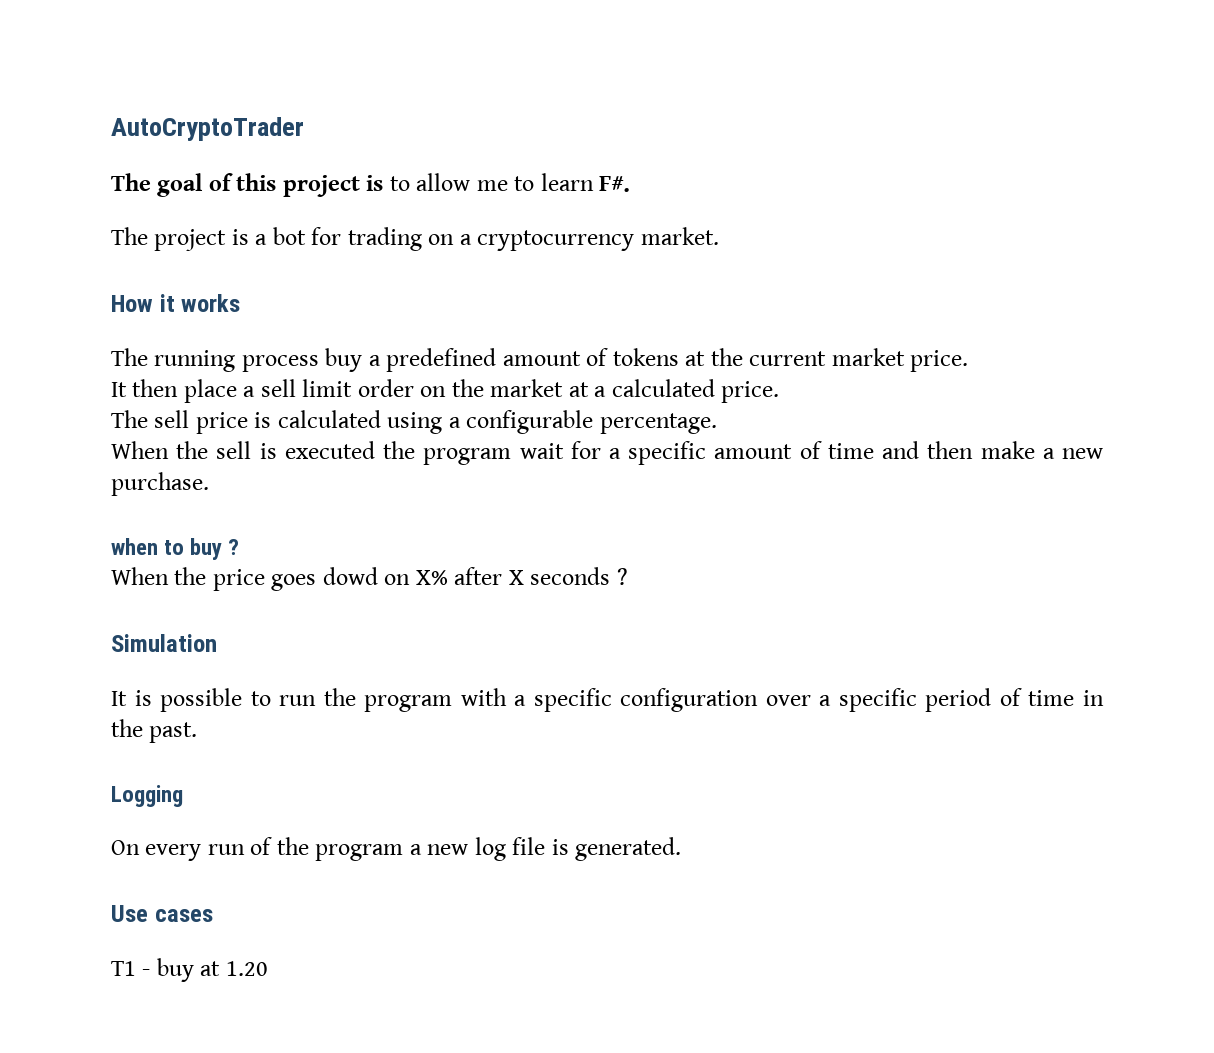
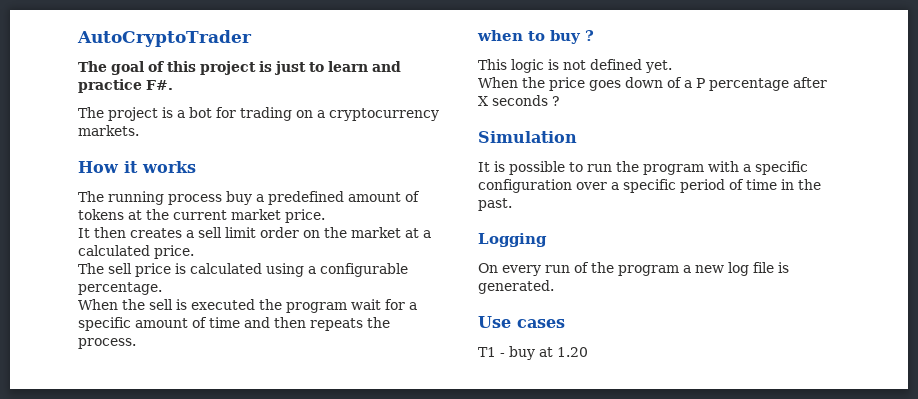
- The goal of this project is to allow me to learn F#.
+ The goal of this project is just to learn and practice F#.
- The project is a bot for trading on a cryptocurrency market.
+ The project is a bot for trading on a cryptocurrency markets.
- It then place a sell limit order on the market at a calculated price.
+ It then creates a sell limit order on the market at a calculated price.
- When the sell is executed the program wait for a specific amount of time and then make a new purchase.
+ When the sell is executed the program wait for a specific amount of time and then repeats the process.
+ This logic is not defined yet.
- When the price goes dowd on X% after X seconds ?
+ When the price goes down of a P percentage after X seconds ?

